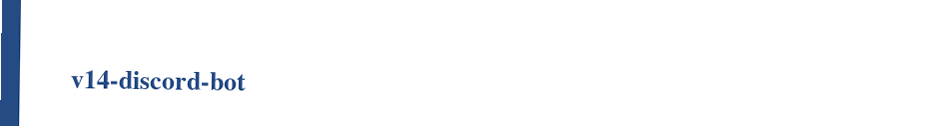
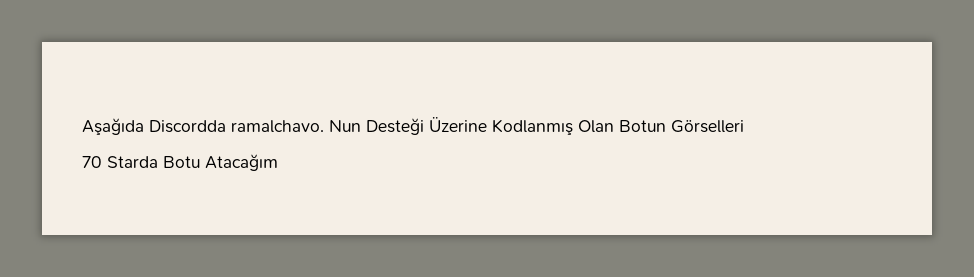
- v14-discord-bot
+ Aşağıda Discordda ramalchavo. Nun Desteği Üzerine Kodlanmış Olan Botun Görselleri
+ 70 Starda Botu Atacağım

